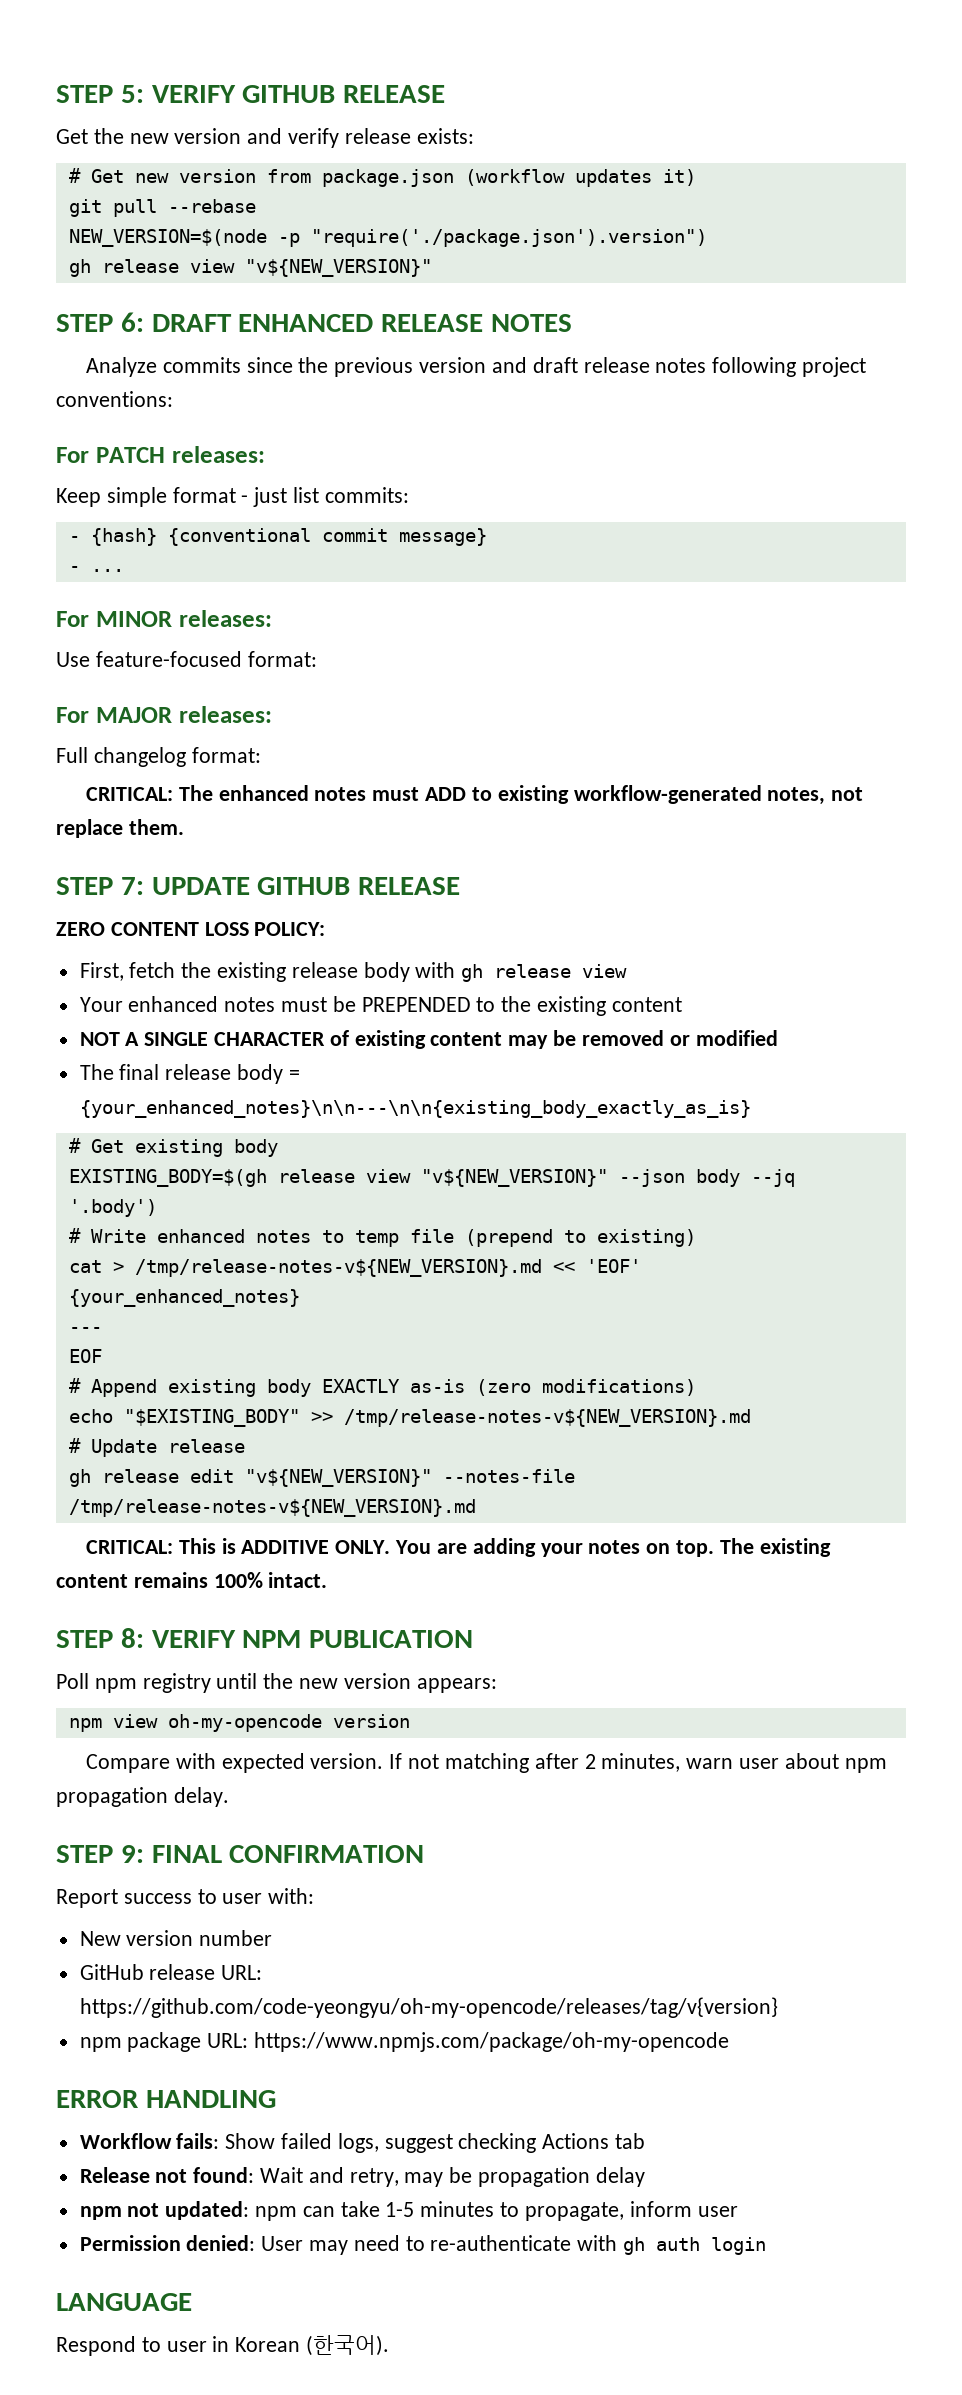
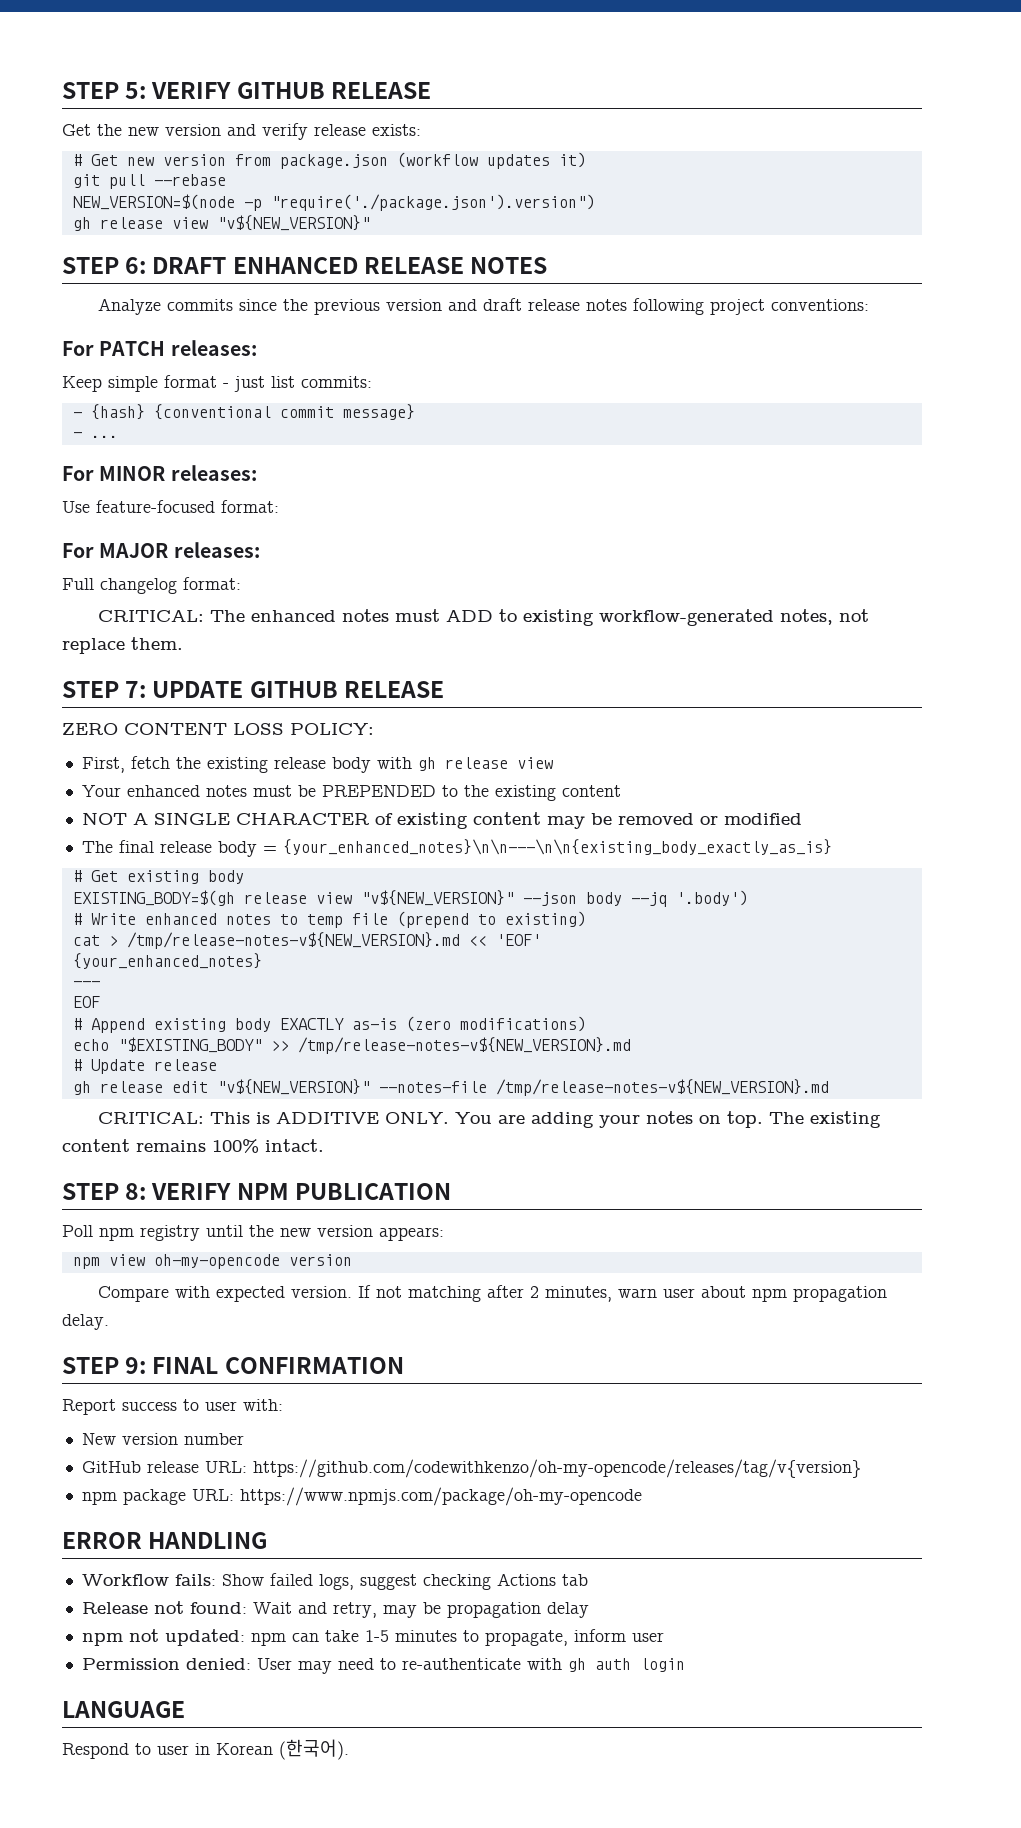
- GitHub release URL: https://github.com/code-yeongyu/oh-my-opencode/releases/tag/v{version}
+ GitHub release URL: https://github.com/codewithkenzo/oh-my-opencode/releases/tag/v{version}

